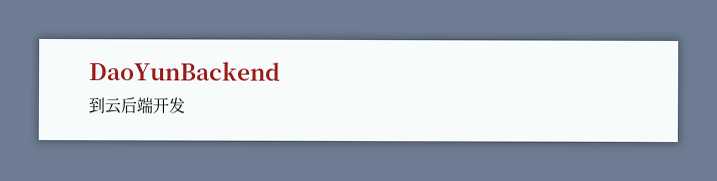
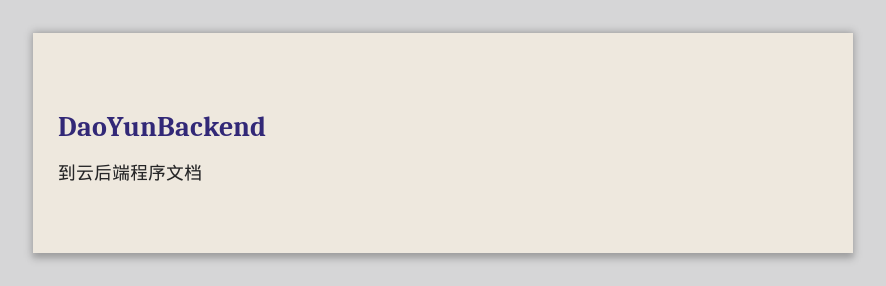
- 到云后端开发
+ 到云后端程序文档

